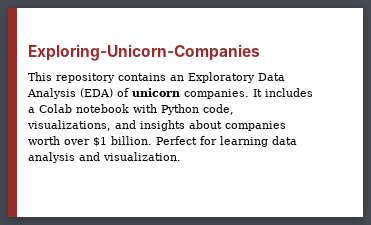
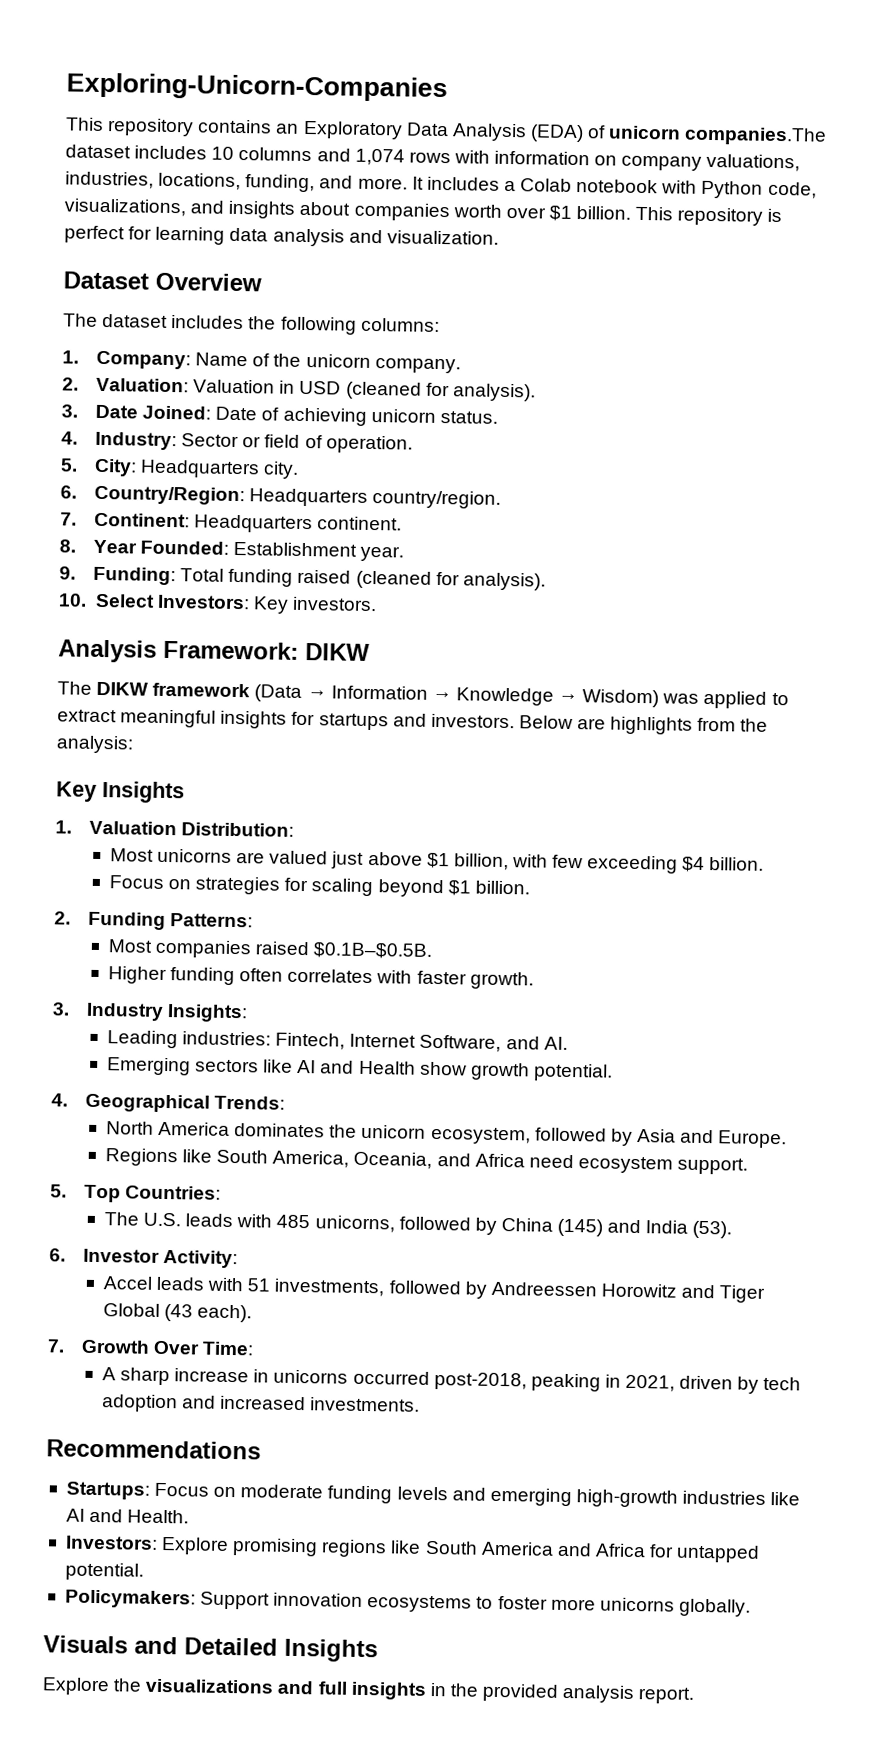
- This repository contains an Exploratory Data Analysis (EDA) of unicorn companies.
+ This repository contains an Exploratory Data Analysis (EDA) of unicorn companies.The dataset includes 10 columns and 1,074 rows with information on company valuations, industries, locations, funding, and more.
- Perfect for learning data analysis and visualization.
+ This repository is perfect for learning data analysis and visualization.
+ Dataset Overview
+ The dataset includes the following columns:
+ 1. Company: Name of the unicorn company.
+ 2. Valuation: Valuation in USD (cleaned for analysis).
+ 3. Date Joined: Date of achieving unicorn status.
+ 4. Industry: Sector or field of operation.
+ 5. City: Headquarters city.
+ 6. Country/Region: Headquarters country/region.
+ 7. Continent: Headquarters continent.
+ 8. Year Founded: Establishment year.
+ 9. Funding: Total funding raised (cleaned for analysis).
+ 10. Select Investors: Key investors.
+ Analysis Framework: DIKW
+ The DIKW framework (Data → Information → Knowledge → Wisdom) was applied to extract meaningful insights for startups and investors. Below are highlights from the analysis:
+ Key Insights
+ 1. Valuation Distribution:
+ Most unicorns are valued just above $1 billion, with few exceeding $4 billion.
+ Focus on strategies for scaling beyond $1 billion.
+ 2. Funding Patterns:
+ Most companies raised $0.1B–$0.5B.
+ Higher funding often correlates with faster growth.
+ 3. Industry Insights:
+ Leading industries: Fintech, Internet Software, and AI.
+ Emerging sectors like AI and Health show growth potential.
+ 4. Geographical Trends:
+ North America dominates the unicorn ecosystem, followed by Asia and Europe.
+ Regions like South America, Oceania, and Africa need ecosystem support.
+ 5. Top Countries:
+ The U.S. leads with 485 unicorns, followed by China (145) and India (53).
+ 6. Investor Activity:
+ Accel leads with 51 investments, followed by Andreessen Horowitz and Tiger Global (43 each).
+ 7. Growth Over Time:
+ A sharp increase in unicorns occurred post-2018, peaking in 2021, driven by tech adoption and increased investments.
+ Recommendations
+ Startups: Focus on moderate funding levels and emerging high-growth industries like AI and Health.
+ Investors: Explore promising regions like South America and Africa for untapped potential.
+ Policymakers: Support innovation ecosystems to foster more unicorns globally.
+ Visuals and Detailed Insights
+ Explore the visualizations and full insights in the provided analysis report.

